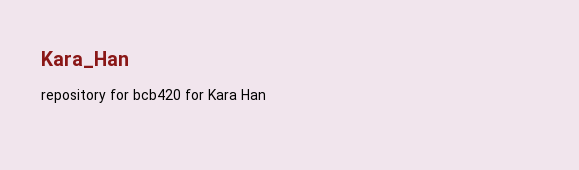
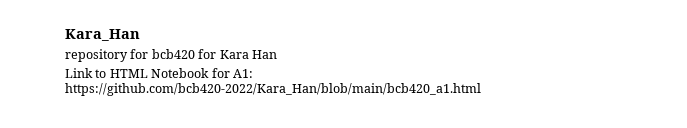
+ Link to HTML Notebook for A1: https://github.com/bcb420-2022/Kara_Han/blob/main/bcb420_a1.html

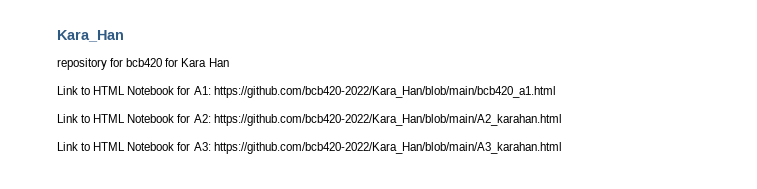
+ Link to HTML Notebook for A2: https://github.com/bcb420-2022/Kara_Han/blob/main/A2_karahan.html
+ Link to HTML Notebook for A3: https://github.com/bcb420-2022/Kara_Han/blob/main/A3_karahan.html

